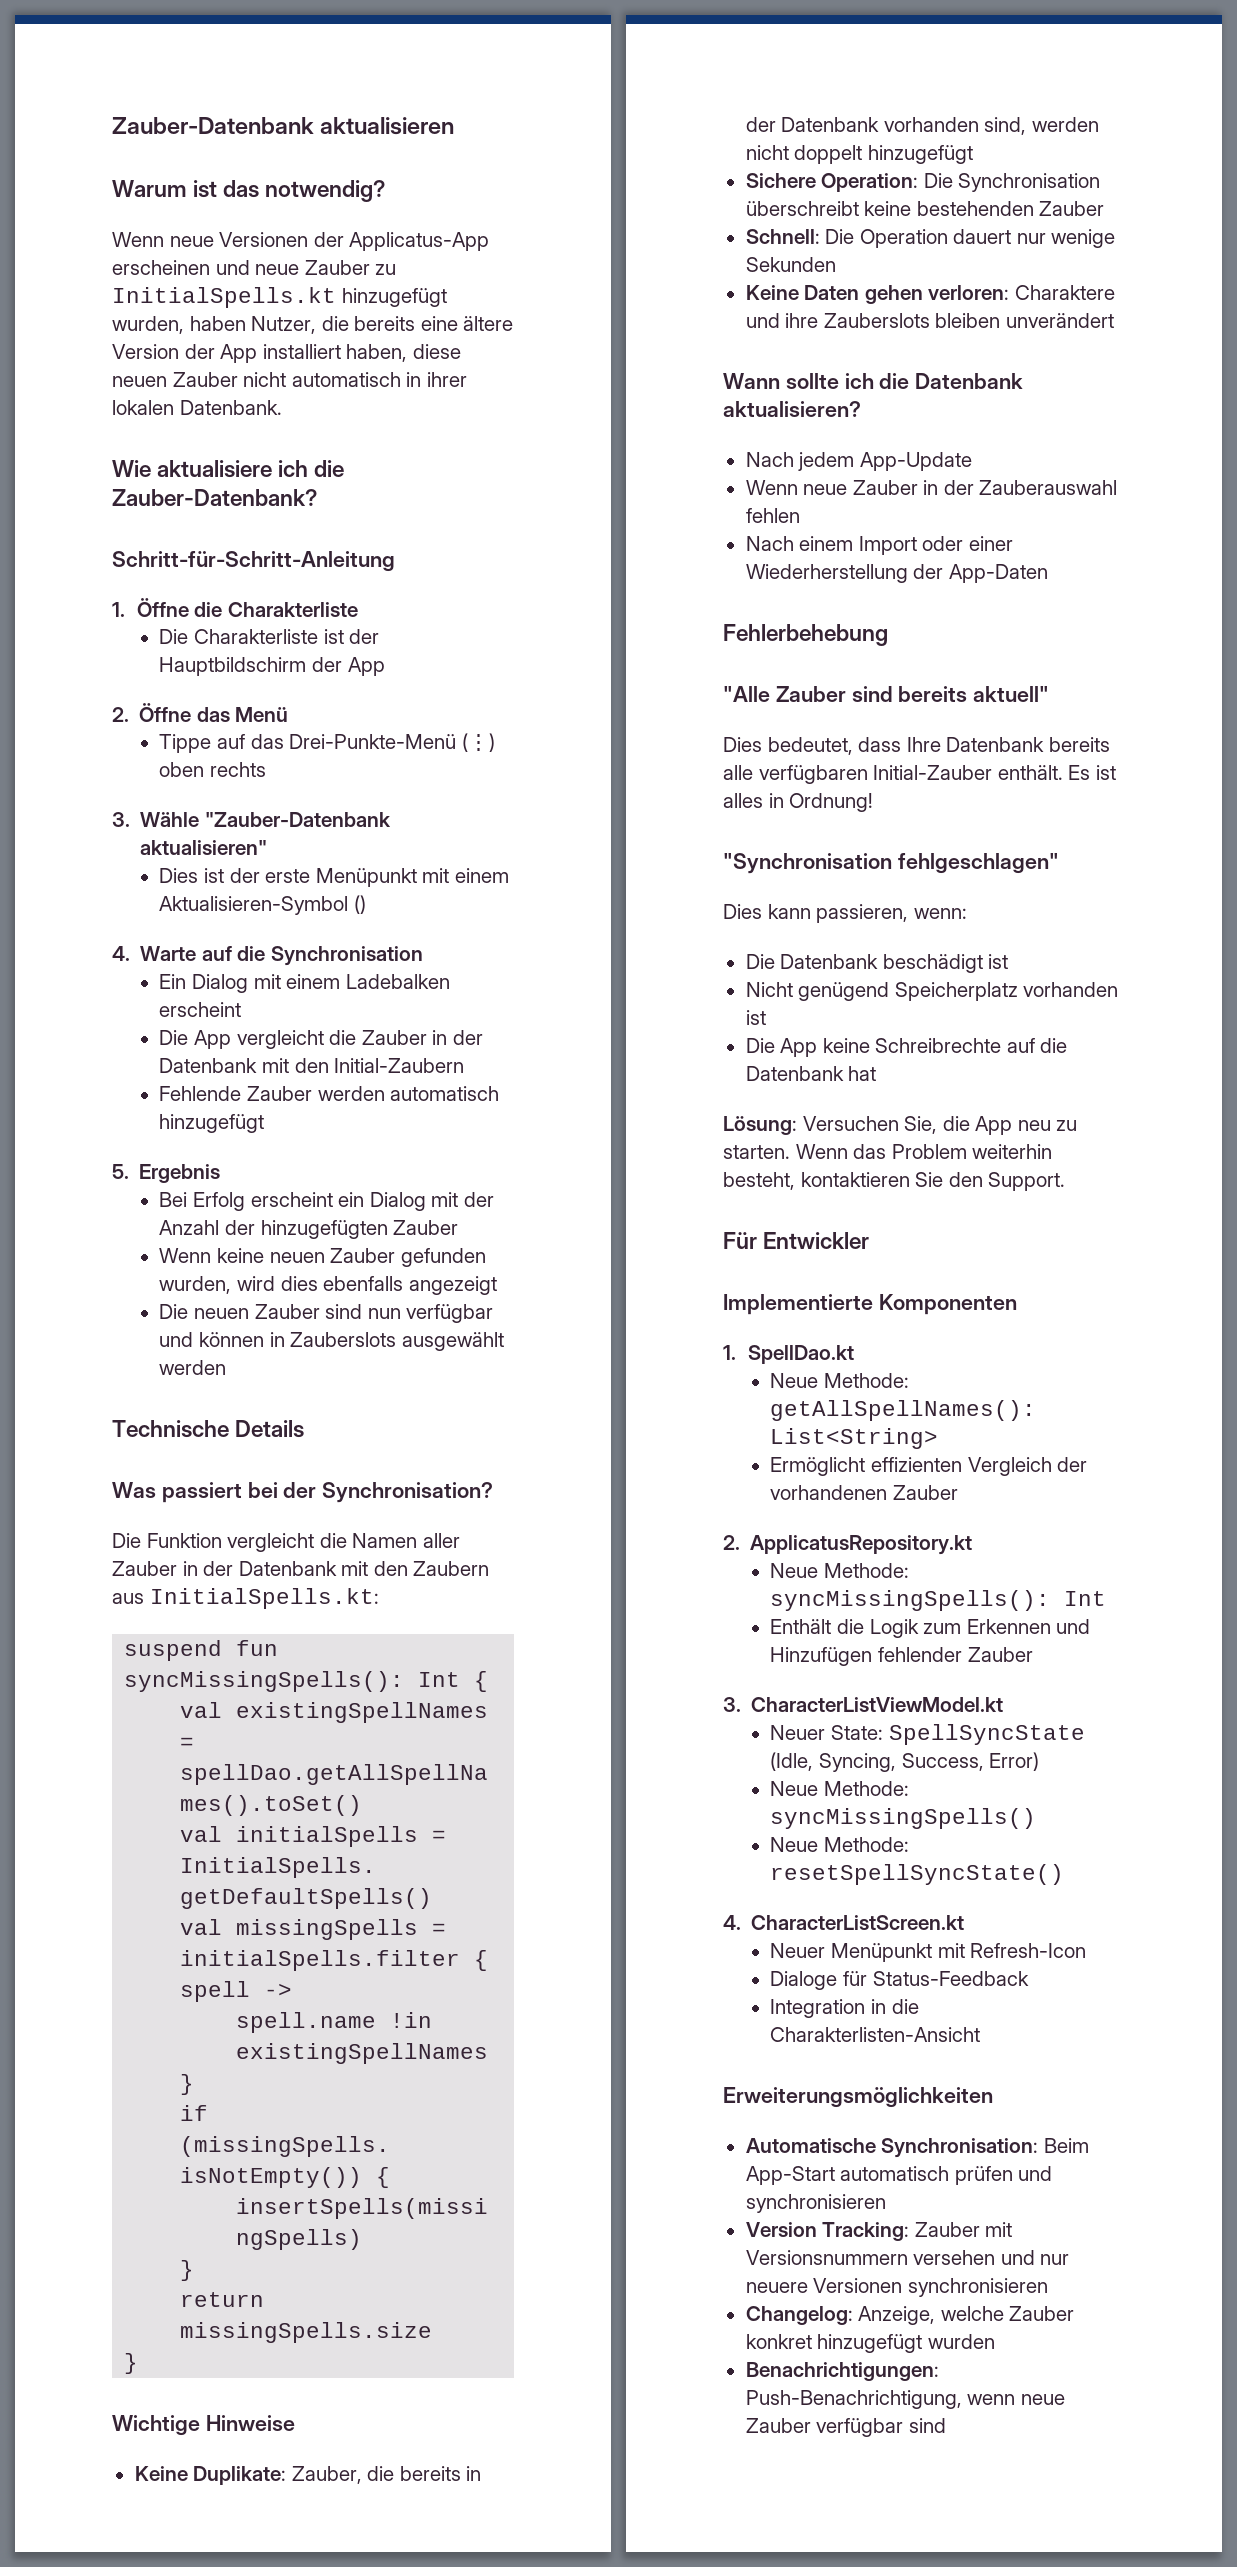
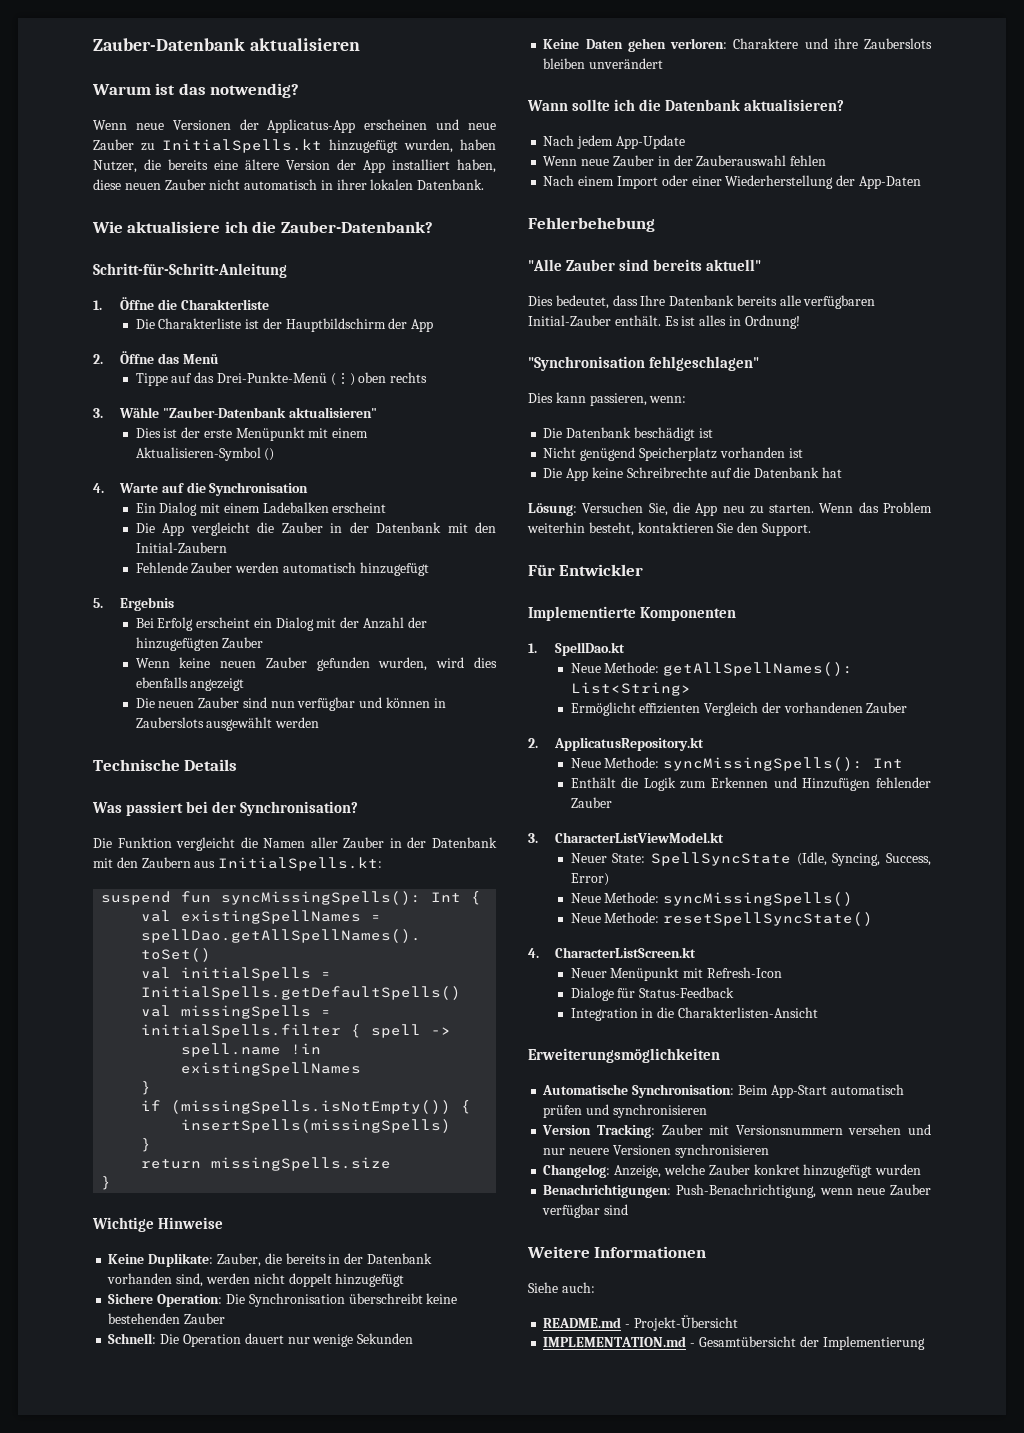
+ Weitere Informationen
+ Siehe auch:
+ README.md - Projekt-Übersicht
+ IMPLEMENTATION.md - Gesamtübersicht der Implementierung

